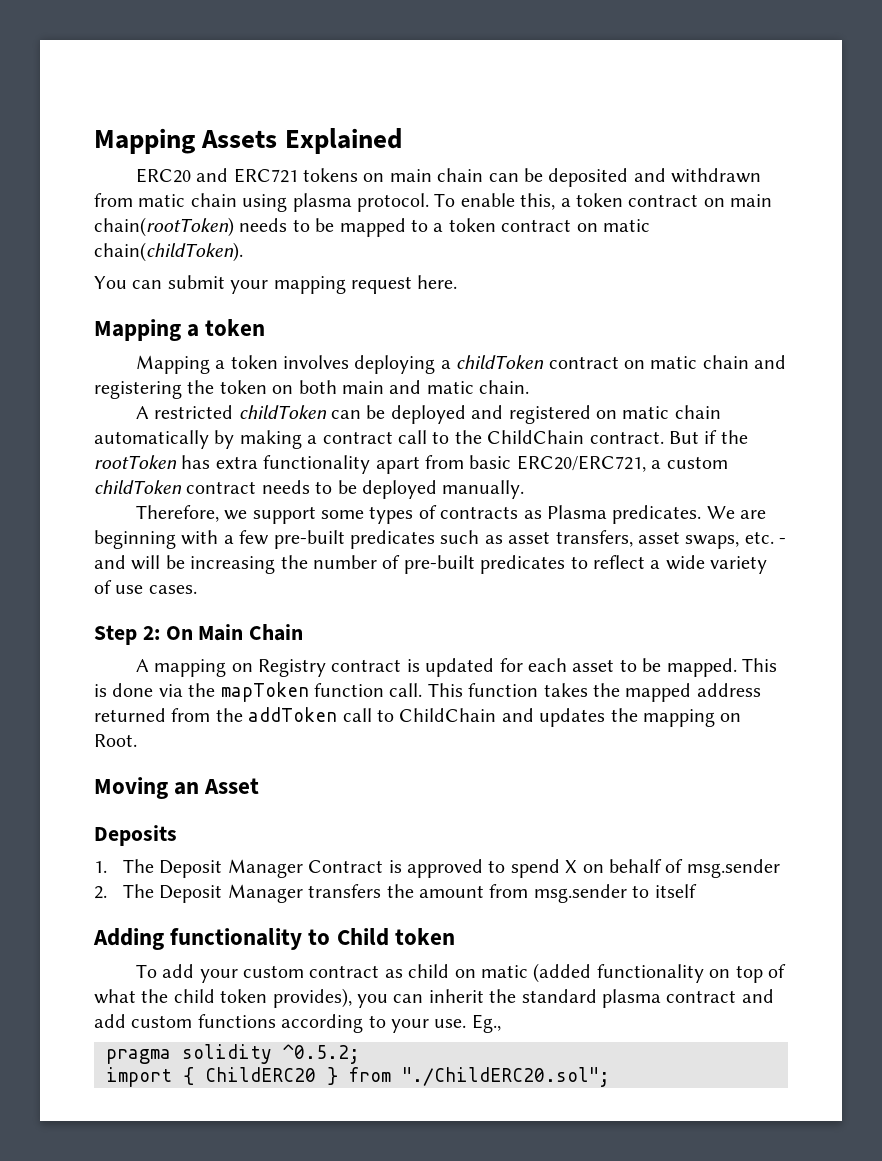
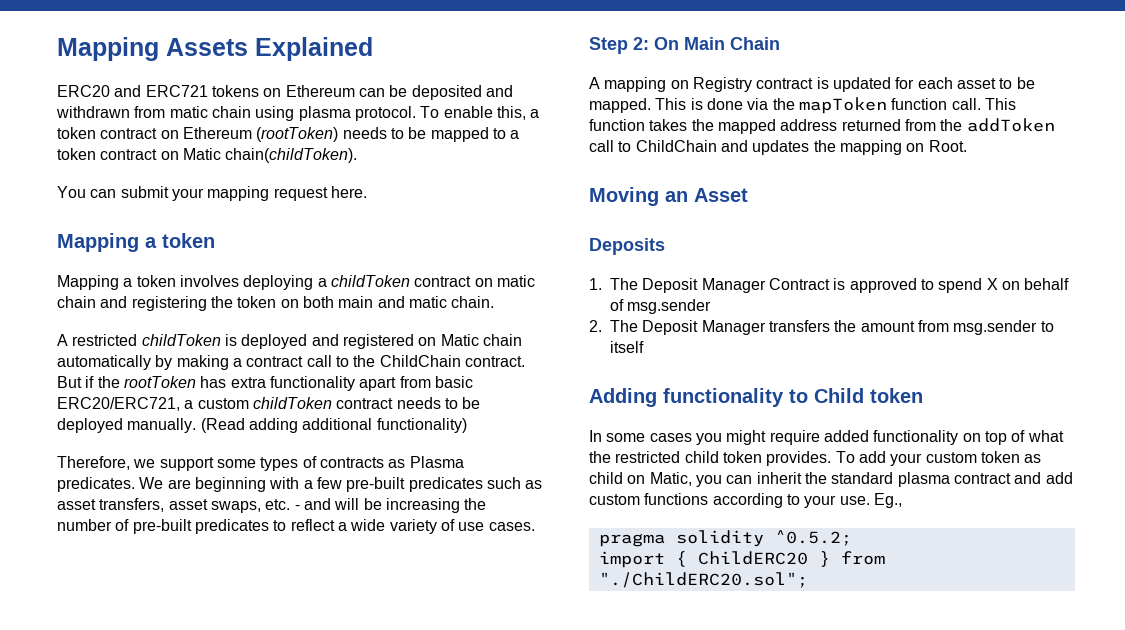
- ERC20 and ERC721 tokens on main chain can be deposited and withdrawn from matic chain using plasma protocol.
+ ERC20 and ERC721 tokens on Ethereum can be deposited and withdrawn from matic chain using plasma protocol.
- To enable this, a token contract on main chain(rootToken) needs to be mapped to a token contract on matic chain(childToken).
+ To enable this, a token contract on Ethereum (rootToken) needs to be mapped to a token contract on Matic chain(childToken).
- A restricted childToken can be deployed and registered on matic chain automatically by making a contract call to the ChildChain contract.
+ A restricted childToken is deployed and registered on Matic chain automatically by making a contract call to the ChildChain contract.
+ (Read adding additional functionality)
- To add your custom contract as child on matic (added functionality on top of what the child token provides), you can inherit the standard plasma contract and add custom functions according to your use.
+ In some cases you might require added functionality on top of what the restricted child token provides. To add your custom token as child on Matic, you can inherit the standard plasma contract and add custom functions according to your use.

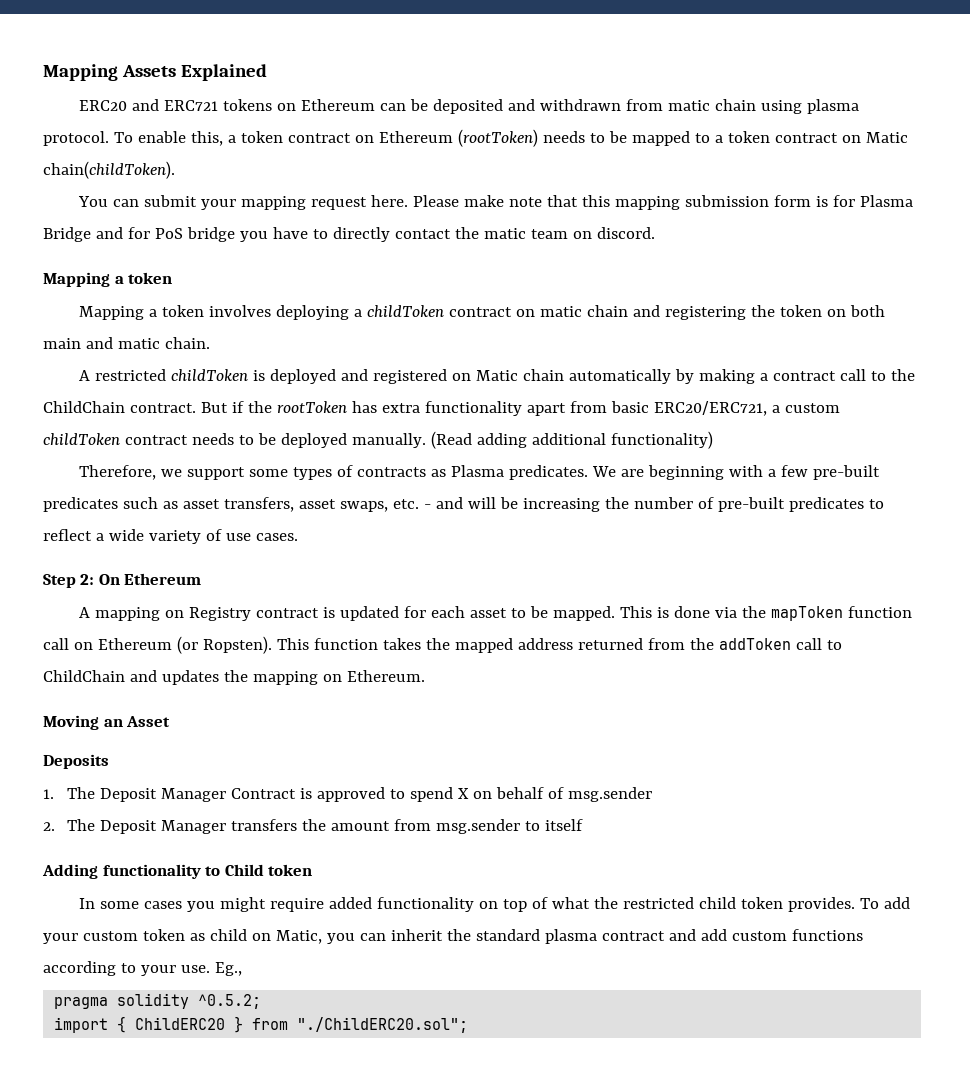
+ Please make note that this mapping submission form is for Plasma Bridge and for PoS bridge you have to directly contact the matic team on discord.
- Step 2: On Main Chain
+ Step 2: On Ethereum
- This is done via the mapToken function call.
+ This is done via the mapToken function call on Ethereum (or Ropsten).
- This function takes the mapped address returned from the addToken call to ChildChain and updates the mapping on Root.
+ This function takes the mapped address returned from the addToken call to ChildChain and updates the mapping on Ethereum.

